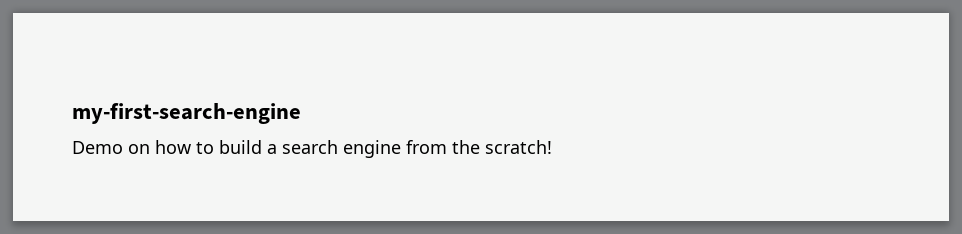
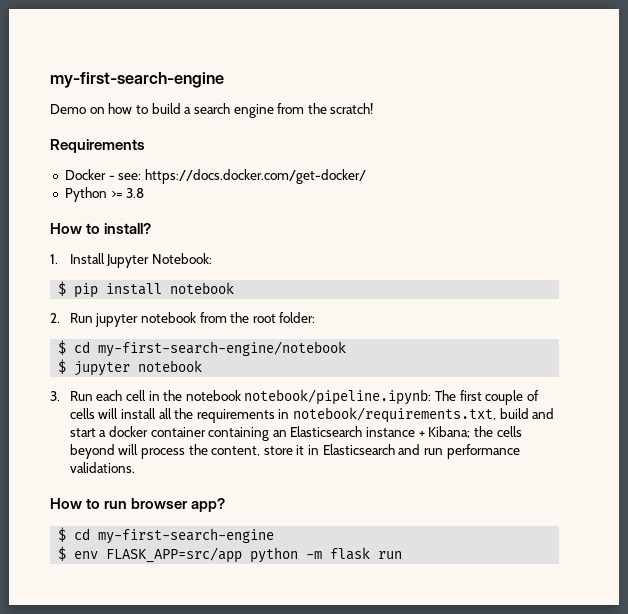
+ Requirements
+ Docker - see: https://docs.docker.com/get-docker/
+ Python >= 3.8
+ How to install?
+ 1. Install Jupyter Notebook:
+ $ pip install notebook
+ 2. Run jupyter notebook from the root folder:
+ $ cd my-first-search-engine/notebook
+ $ jupyter notebook
+ 3. Run each cell in the notebook notebook/pipeline.ipynb: The first couple of cells will install all the requirements in notebook/requirements.txt, build and start a docker container containing an Elasticsearch instance + Kibana; the cells beyond will process the content, store it in Elasticsearch and run performance validations.
+ How to run browser app?
+ $ cd my-first-search-engine
+ $ env FLASK_APP=src/app python -m flask run

